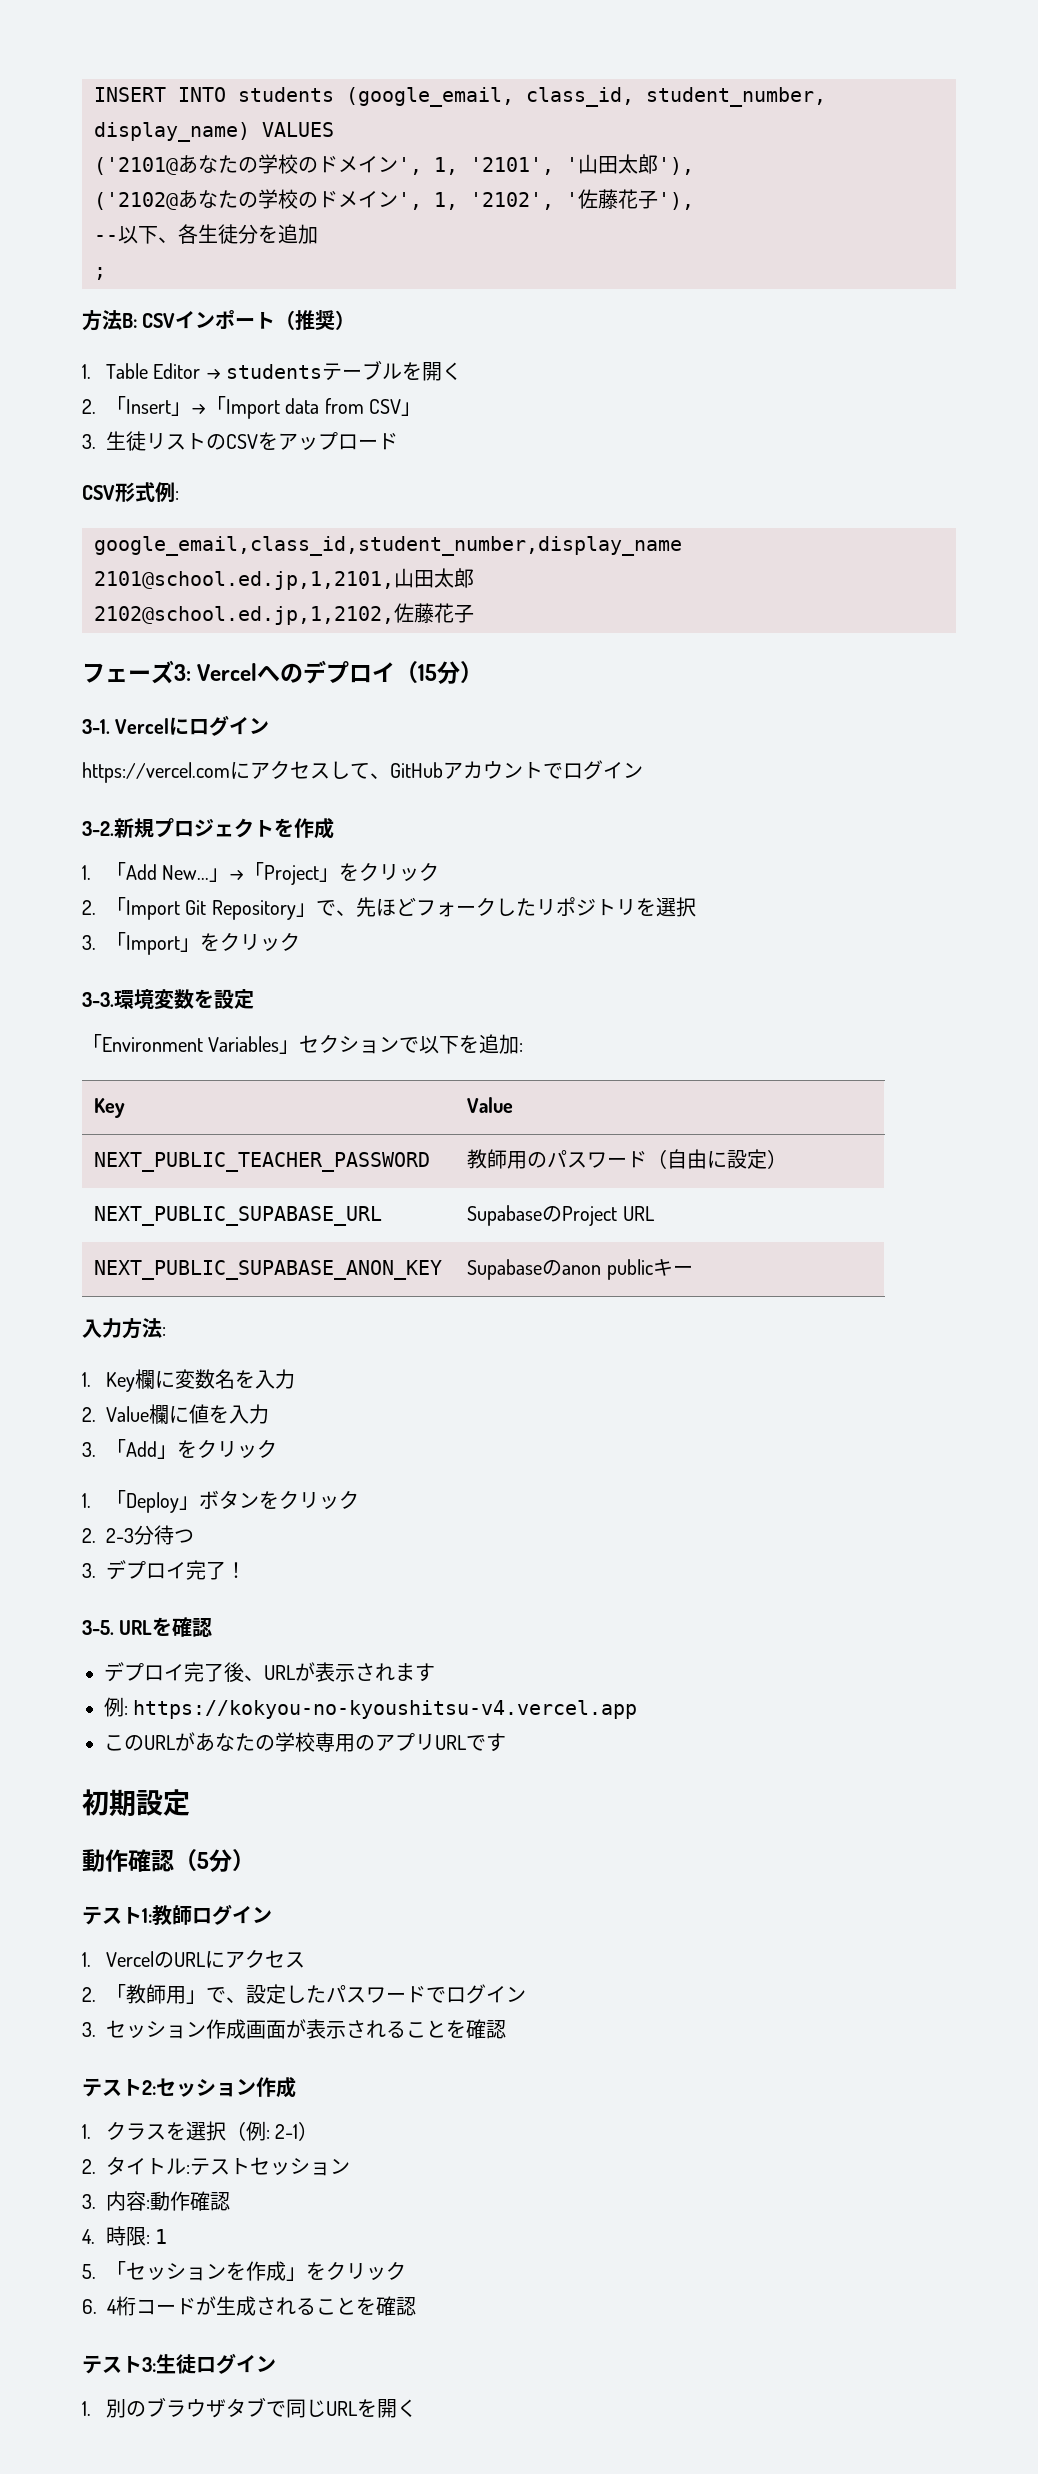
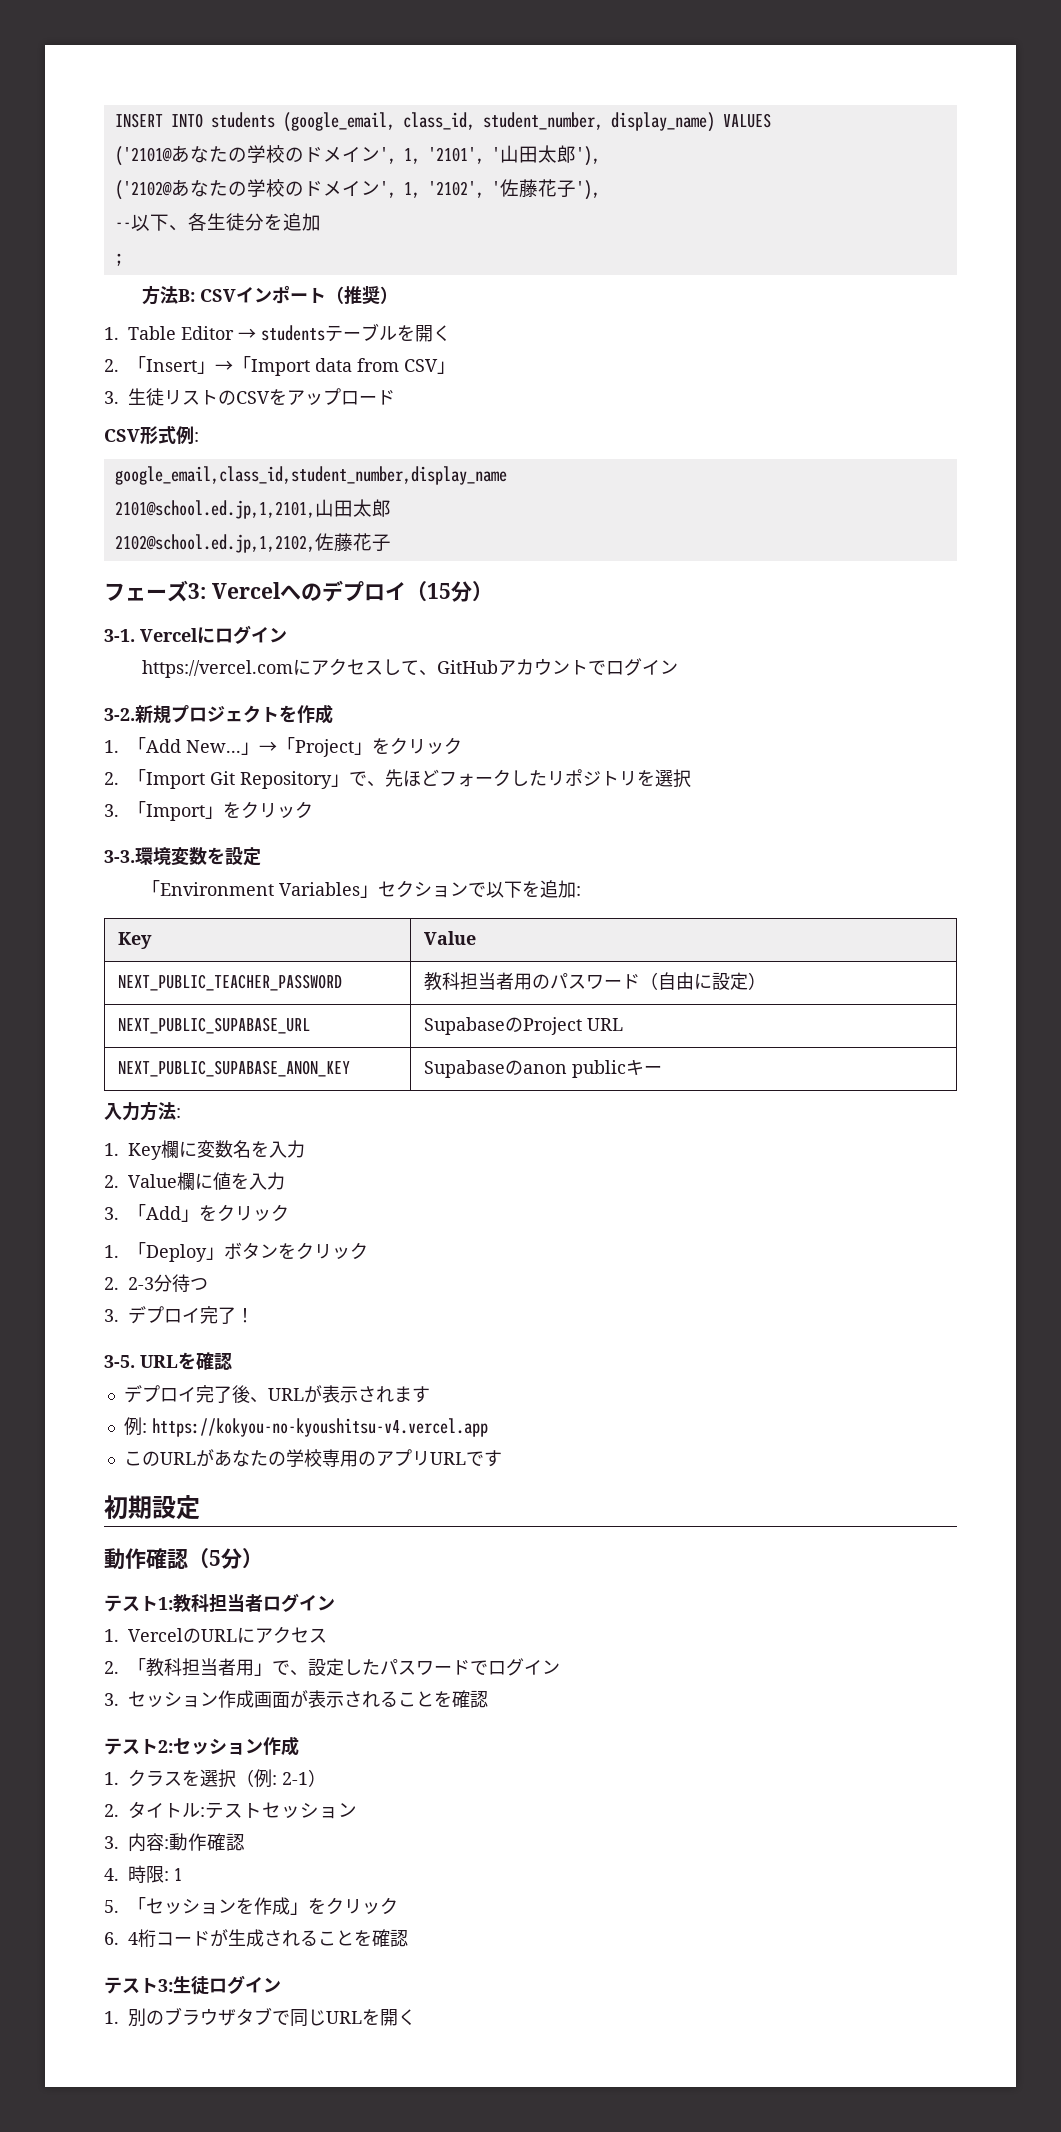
- NEXT_PUBLIC_TEACHER_PASSWORD | 教師用のパスワード（自由に設定）
+ NEXT_PUBLIC_TEACHER_PASSWORD | 教科担当者用のパスワード（自由に設定）
- テスト1:教師ログイン
+ テスト1:教科担当者ログイン
- 2.「教師用」で、設定したパスワードでログイン
+ 2.「教科担当者用」で、設定したパスワードでログイン

